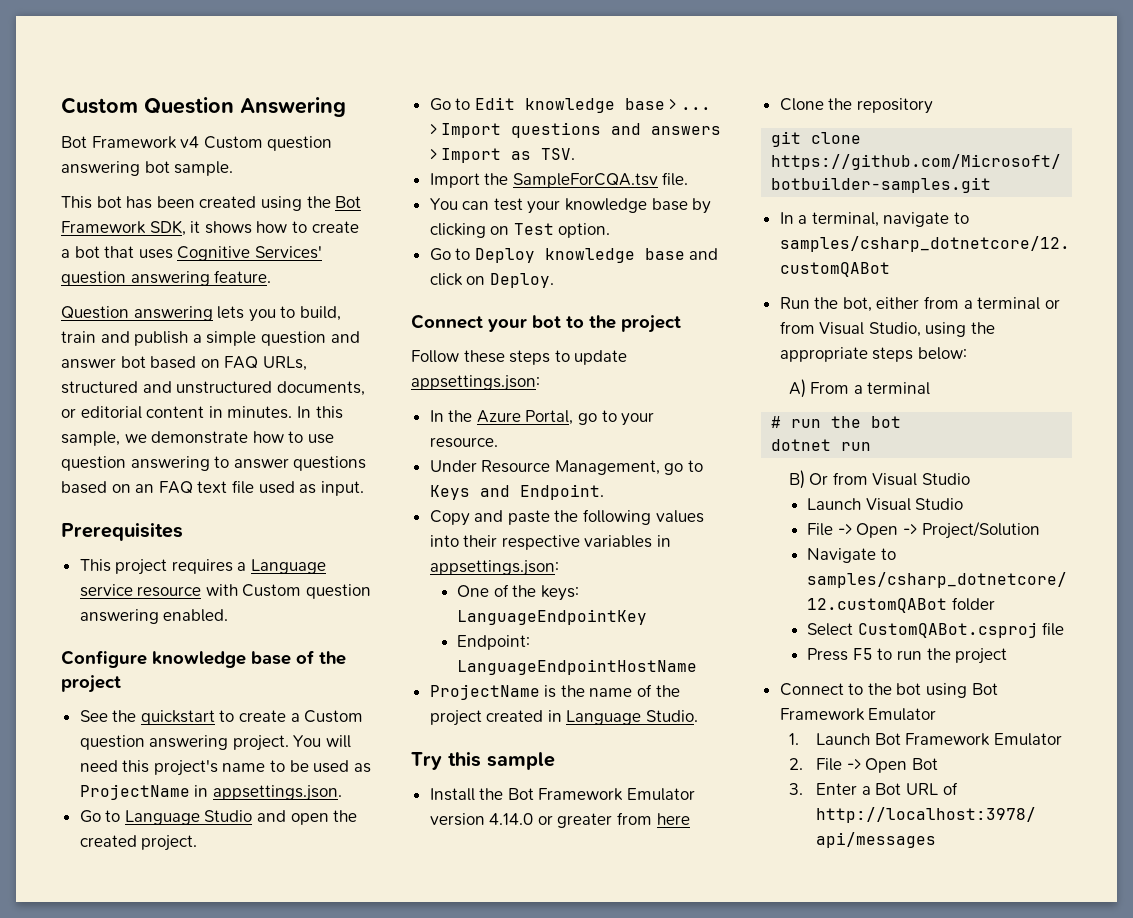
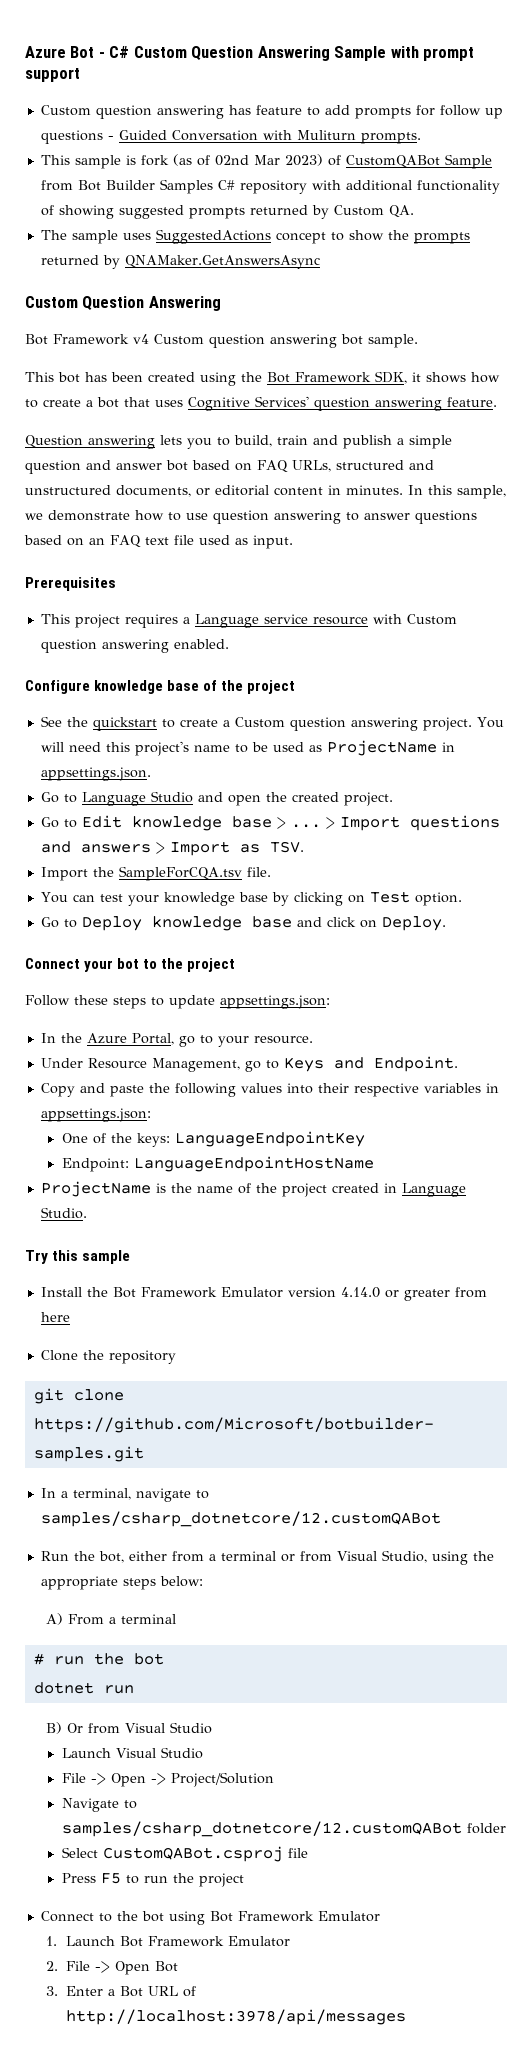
+ Azure Bot - C# Custom Question Answering Sample with prompt support
+ Custom question answering has feature to add prompts for follow up questions - Guided Conversation with Muliturn prompts.
+ This sample is fork (as of 02nd Mar 2023) of CustomQABot Sample from Bot Builder Samples C# repository with additional functionality of showing suggested prompts returned by Custom QA.
+ The sample uses SuggestedActions concept to show the prompts returned by QNAMaker.GetAnswersAsync

